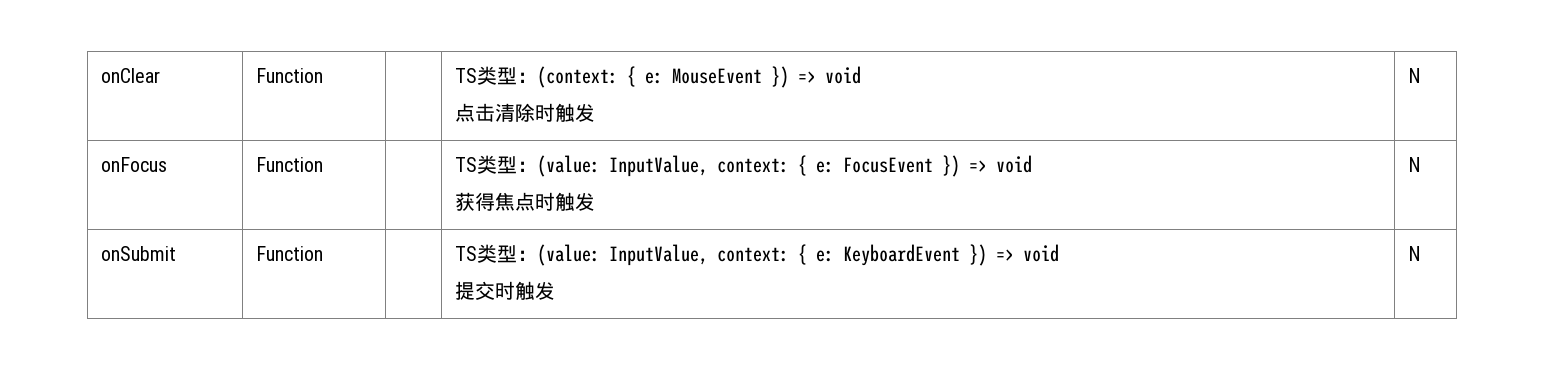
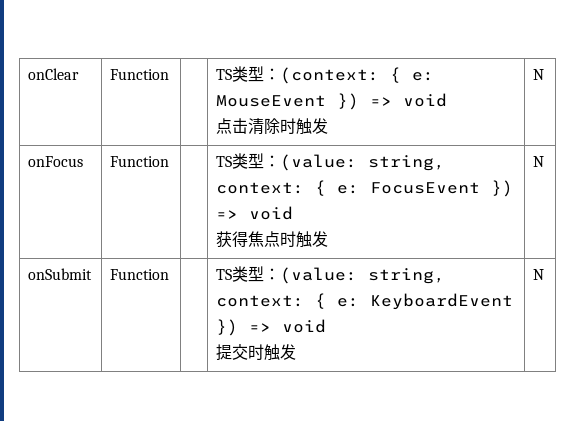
- onFocus | Function | | TS类型：(value: InputValue, context: { e: FocusEvent }) => void
+ onFocus | Function | | TS类型：(value: string, context: { e: FocusEvent }) => void
- onSubmit | Function | | TS类型：(value: InputValue, context: { e: KeyboardEvent }) => void
+ onSubmit | Function | | TS类型：(value: string, context: { e: KeyboardEvent }) => void

